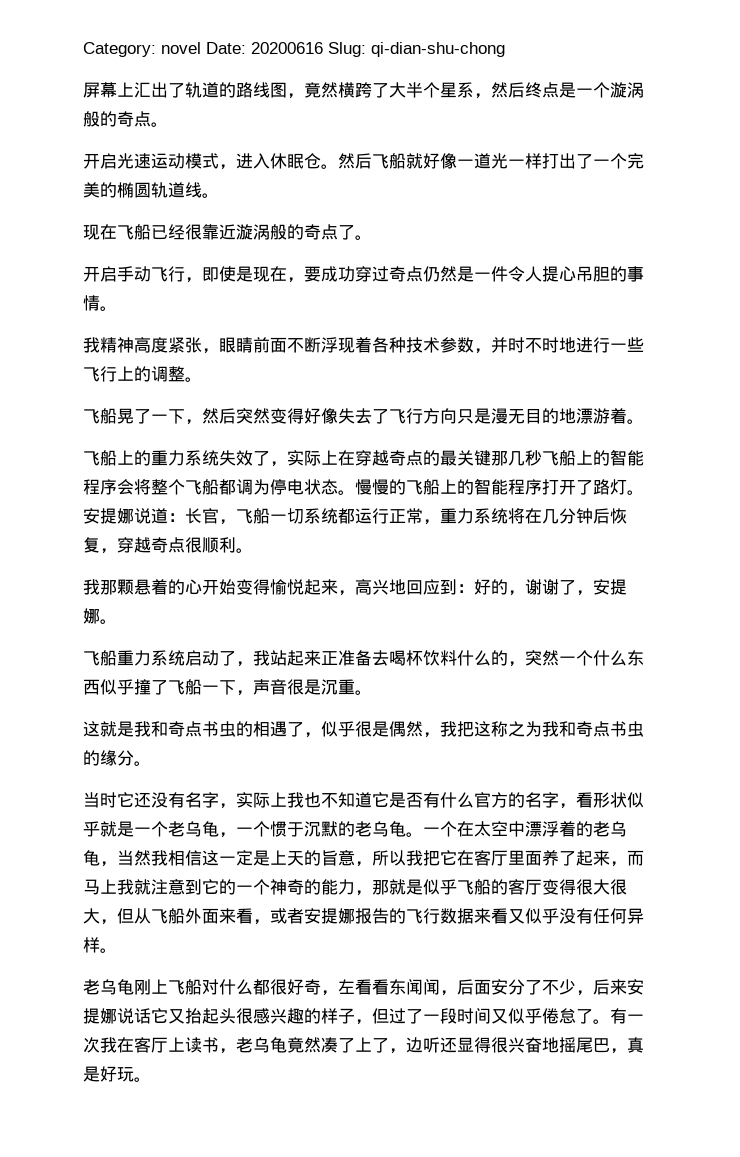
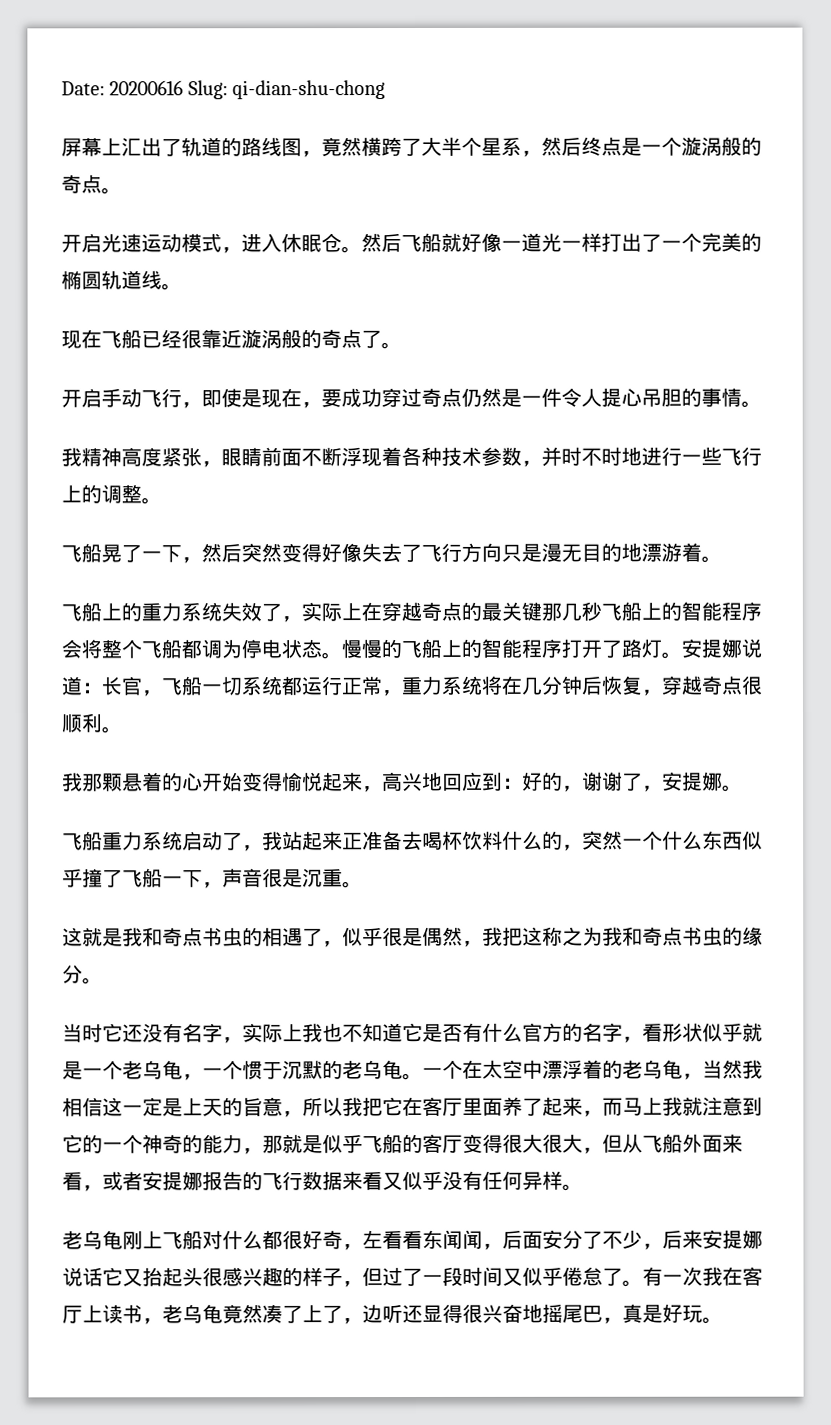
- Category: novel Date: 20200616 Slug: qi-dian-shu-chong
+ Date: 20200616 Slug: qi-dian-shu-chong

